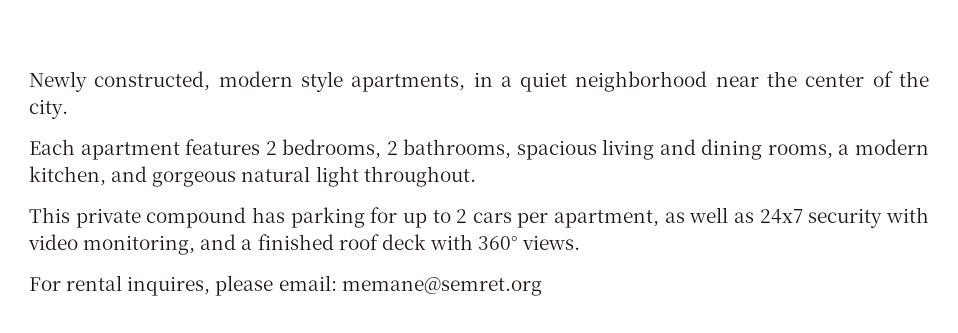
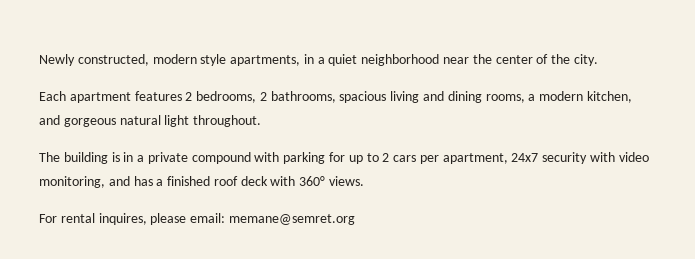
- This private compound has parking for up to 2 cars per apartment, as well as 24x7 security with video monitoring, and a finished roof deck with 360° views.
+ The building is in a private compound with parking for up to 2 cars per apartment, 24x7 security with video monitoring, and has a finished roof deck with 360° views.

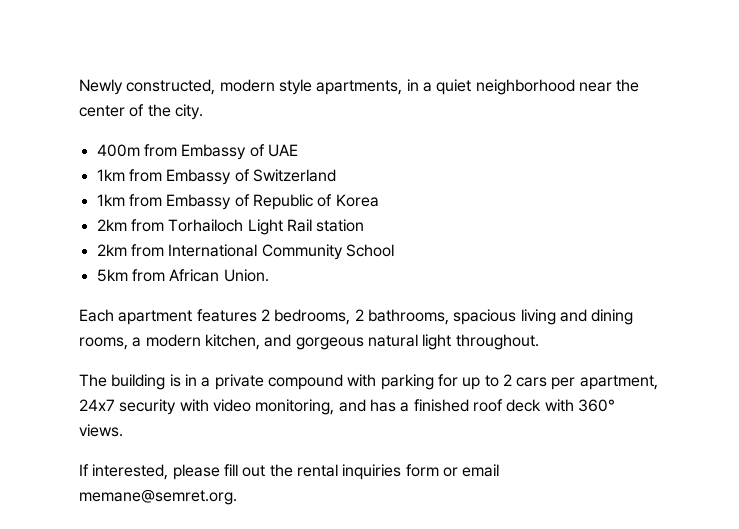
+ 400m from Embassy of UAE
+ 1km from Embassy of Switzerland
+ 1km from Embassy of Republic of Korea
+ 2km from Torhailoch Light Rail station
+ 2km from International Community School
+ 5km from African Union.
- For rental inquires, please email: memane@semret.org
+ If interested, please fill out the rental inquiries form or email memane@semret.org.

